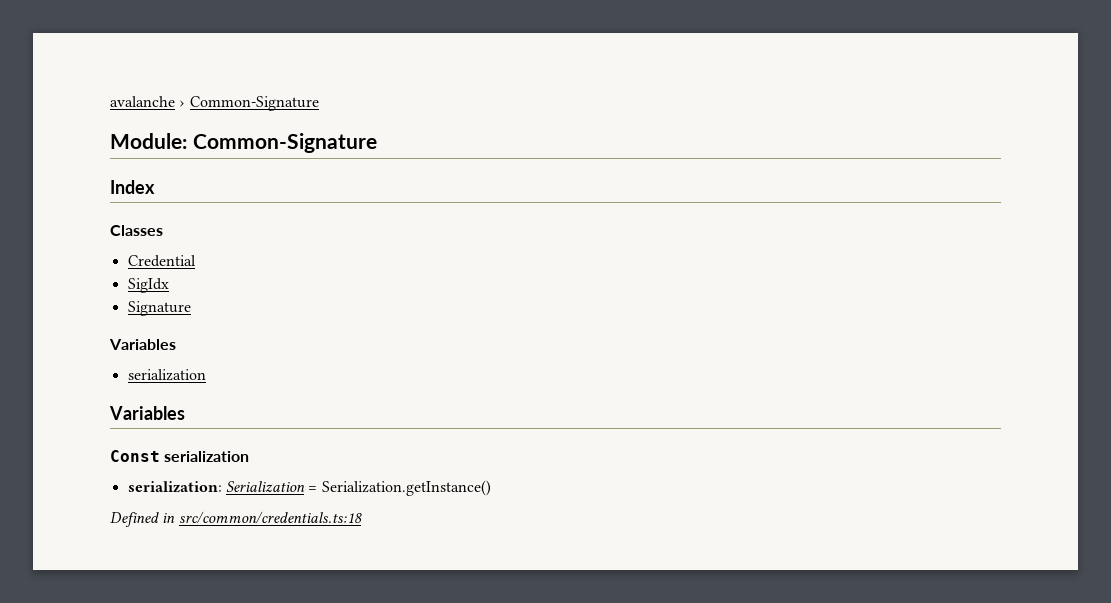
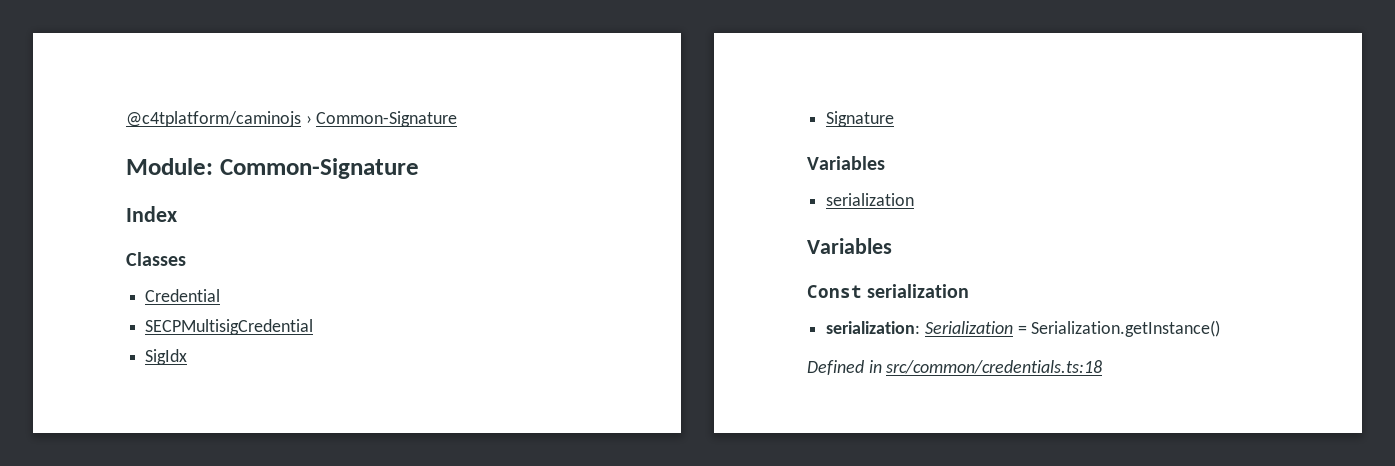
- avalanche › Common-Signature
+ @c4tplatform/caminojs › Common-Signature
+ SECPMultisigCredential

